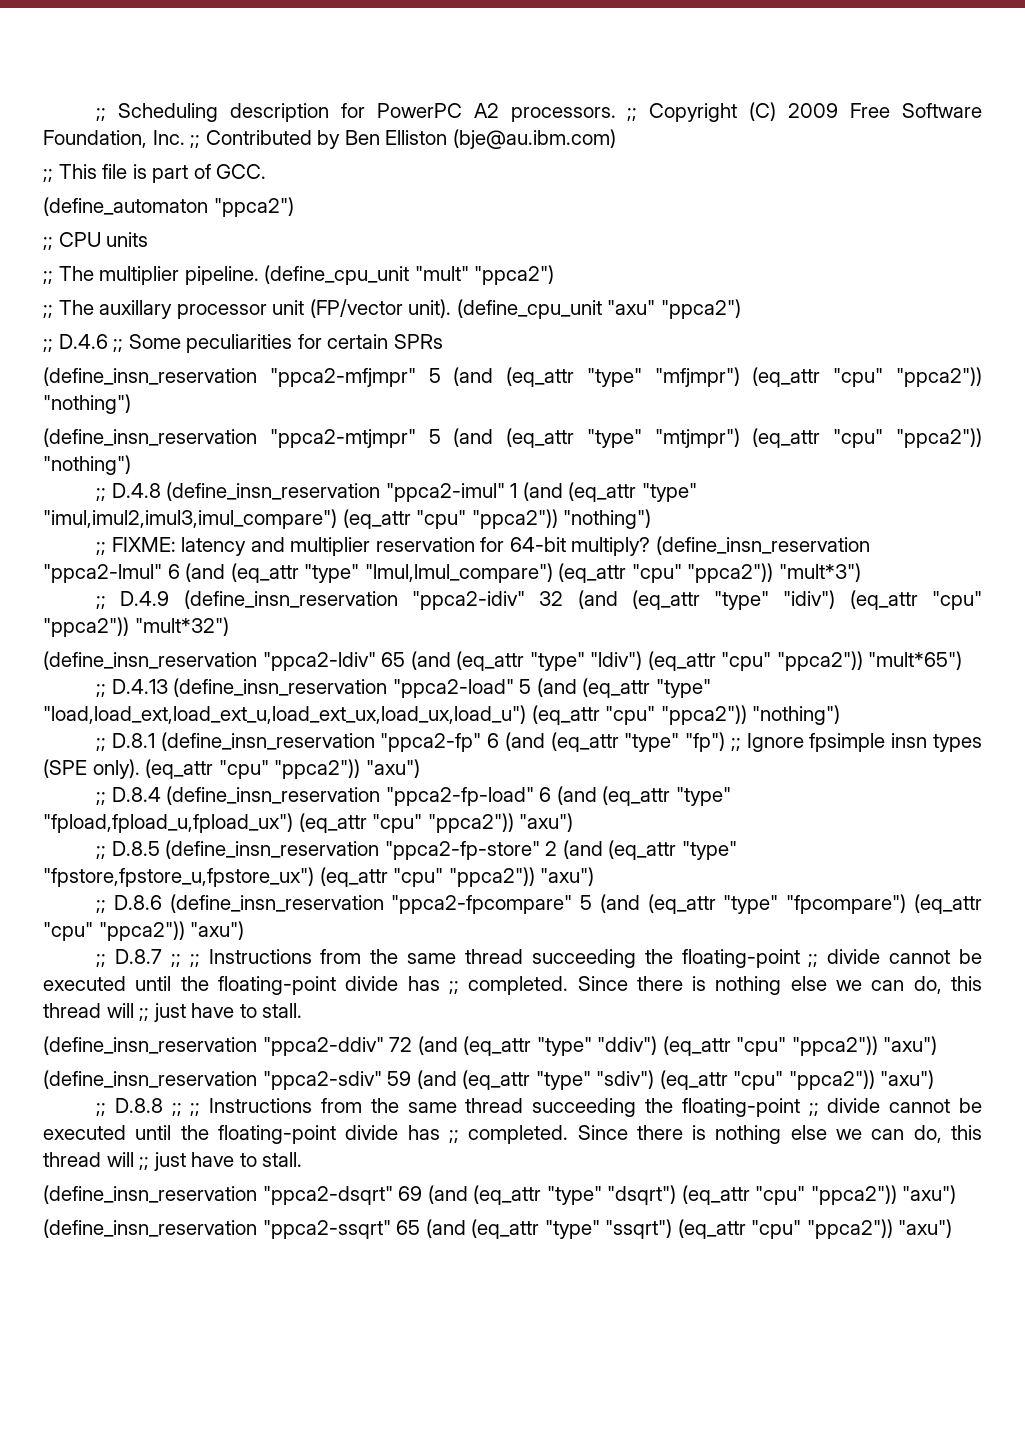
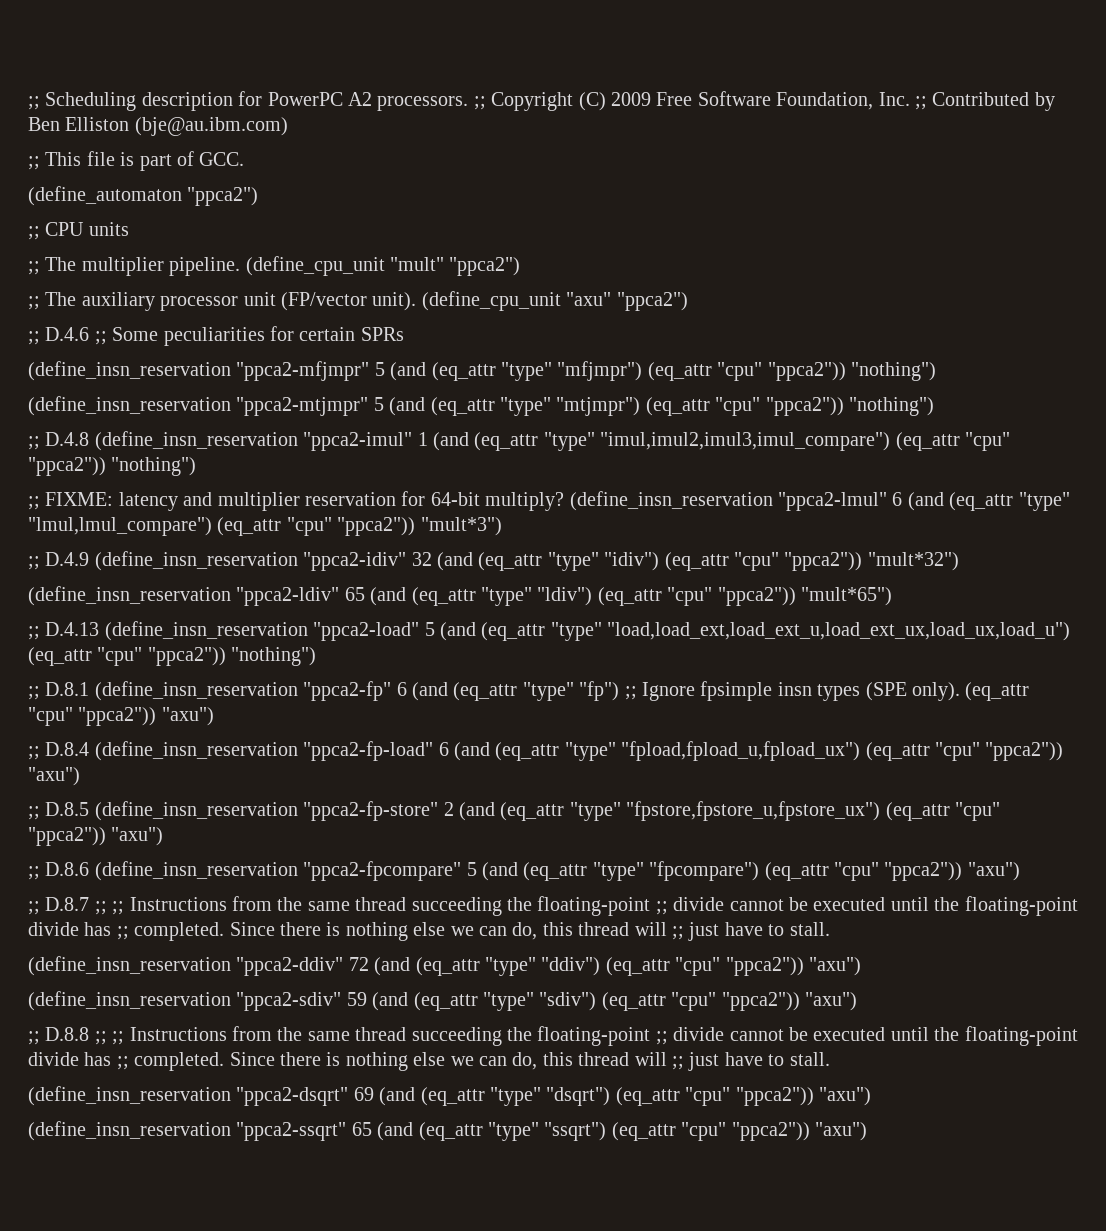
- ;; The auxillary processor unit (FP/vector unit).
+ ;; The auxiliary processor unit (FP/vector unit).

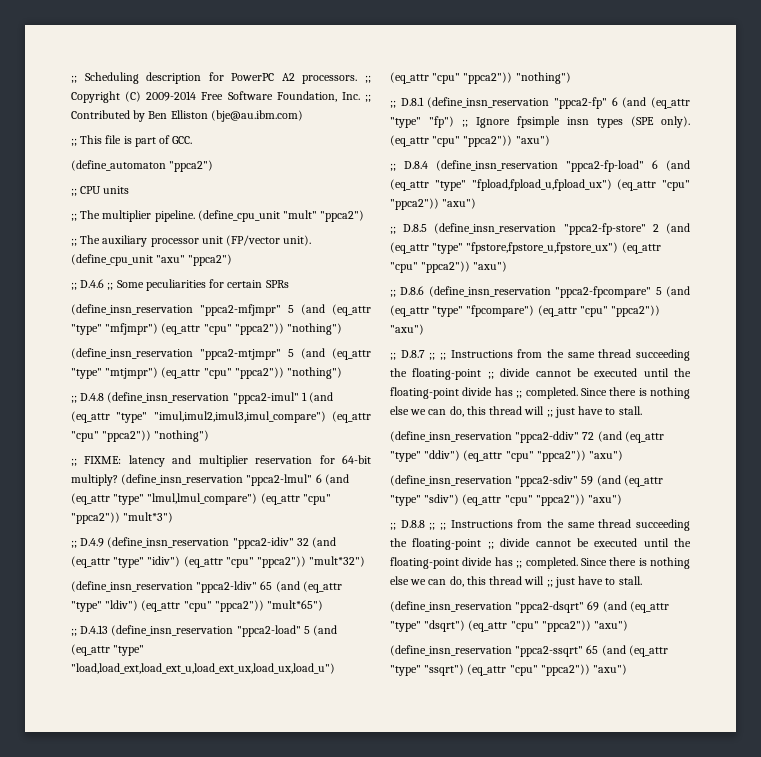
- ;; Scheduling description for PowerPC A2 processors. ;; Copyright (C) 2009 Free Software Foundation, Inc. ;; Contributed by Ben Elliston (bje@au.ibm.com)
+ ;; Scheduling description for PowerPC A2 processors. ;; Copyright (C) 2009-2014 Free Software Foundation, Inc. ;; Contributed by Ben Elliston (bje@au.ibm.com)

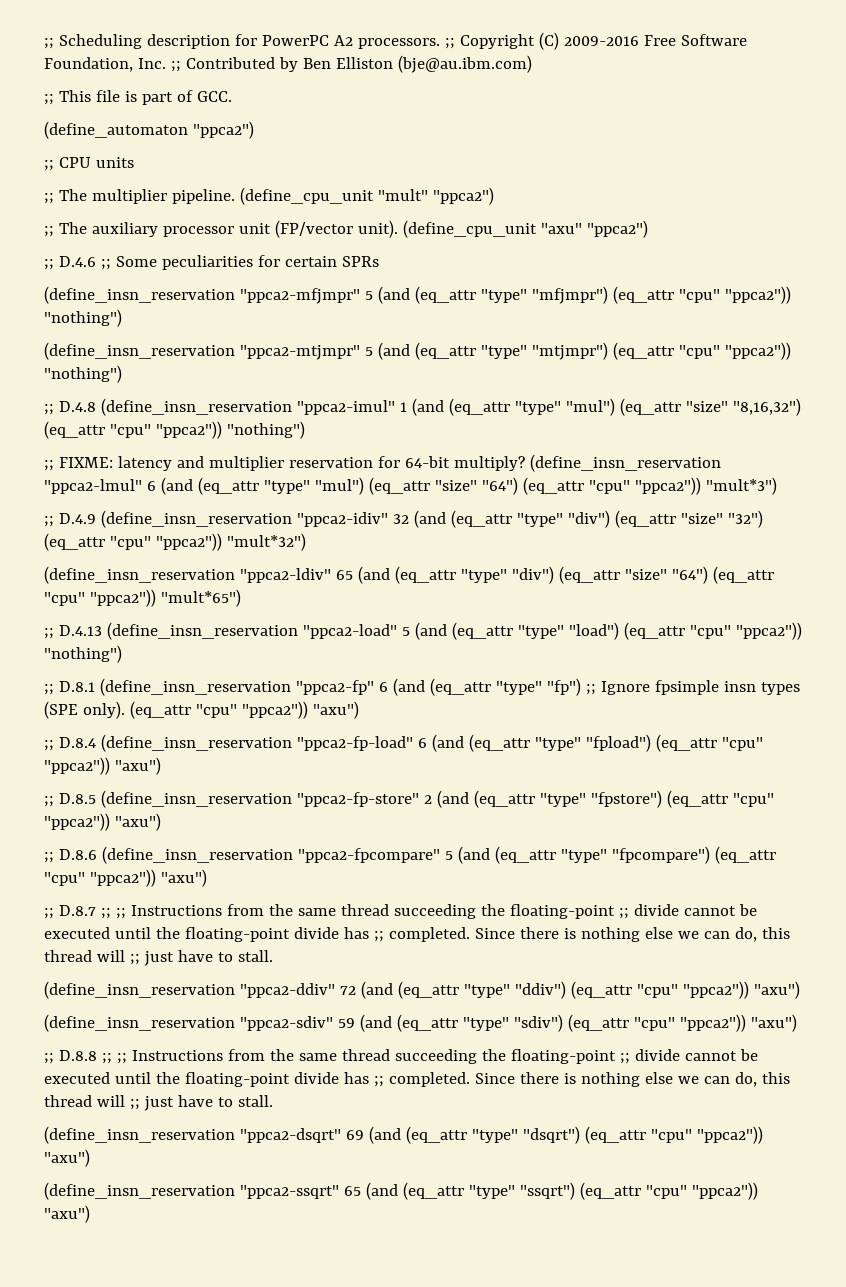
- ;; Scheduling description for PowerPC A2 processors. ;; Copyright (C) 2009-2014 Free Software Foundation, Inc. ;; Contributed by Ben Elliston (bje@au.ibm.com)
+ ;; Scheduling description for PowerPC A2 processors. ;; Copyright (C) 2009-2016 Free Software Foundation, Inc. ;; Contributed by Ben Elliston (bje@au.ibm.com)
- ;; D.4.8 (define_insn_reservation "ppca2-imul" 1 (and (eq_attr "type" "imul,imul2,imul3,imul_compare") (eq_attr "cpu" "ppca2")) "nothing")
+ ;; D.4.8 (define_insn_reservation "ppca2-imul" 1 (and (eq_attr "type" "mul") (eq_attr "size" "8,16,32") (eq_attr "cpu" "ppca2")) "nothing")
- (define_insn_reservation "ppca2-lmul" 6 (and (eq_attr "type" "lmul,lmul_compare") (eq_attr "cpu" "ppca2")) "mult*3")
+ (define_insn_reservation "ppca2-lmul" 6 (and (eq_attr "type" "mul") (eq_attr "size" "64") (eq_attr "cpu" "ppca2")) "mult*3")
- ;; D.4.9 (define_insn_reservation "ppca2-idiv" 32 (and (eq_attr "type" "idiv") (eq_attr "cpu" "ppca2")) "mult*32")
+ ;; D.4.9 (define_insn_reservation "ppca2-idiv" 32 (and (eq_attr "type" "div") (eq_attr "size" "32") (eq_attr "cpu" "ppca2")) "mult*32")
- (define_insn_reservation "ppca2-ldiv" 65 (and (eq_attr "type" "ldiv") (eq_attr "cpu" "ppca2")) "mult*65")
+ (define_insn_reservation "ppca2-ldiv" 65 (and (eq_attr "type" "div") (eq_attr "size" "64") (eq_attr "cpu" "ppca2")) "mult*65")
- ;; D.4.13 (define_insn_reservation "ppca2-load" 5 (and (eq_attr "type" "load,load_ext,load_ext_u,load_ext_ux,load_ux,load_u") (eq_attr "cpu" "ppca2")) "nothing")
+ ;; D.4.13 (define_insn_reservation "ppca2-load" 5 (and (eq_attr "type" "load") (eq_attr "cpu" "ppca2")) "nothing")
- ;; D.8.4 (define_insn_reservation "ppca2-fp-load" 6 (and (eq_attr "type" "fpload,fpload_u,fpload_ux") (eq_attr "cpu" "ppca2")) "axu")
+ ;; D.8.4 (define_insn_reservation "ppca2-fp-load" 6 (and (eq_attr "type" "fpload") (eq_attr "cpu" "ppca2")) "axu")
- ;; D.8.5 (define_insn_reservation "ppca2-fp-store" 2 (and (eq_attr "type" "fpstore,fpstore_u,fpstore_ux") (eq_attr "cpu" "ppca2")) "axu")
+ ;; D.8.5 (define_insn_reservation "ppca2-fp-store" 2 (and (eq_attr "type" "fpstore") (eq_attr "cpu" "ppca2")) "axu")

